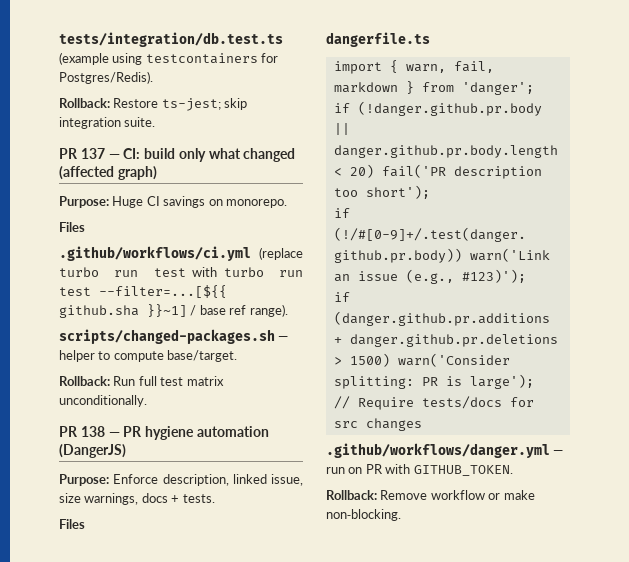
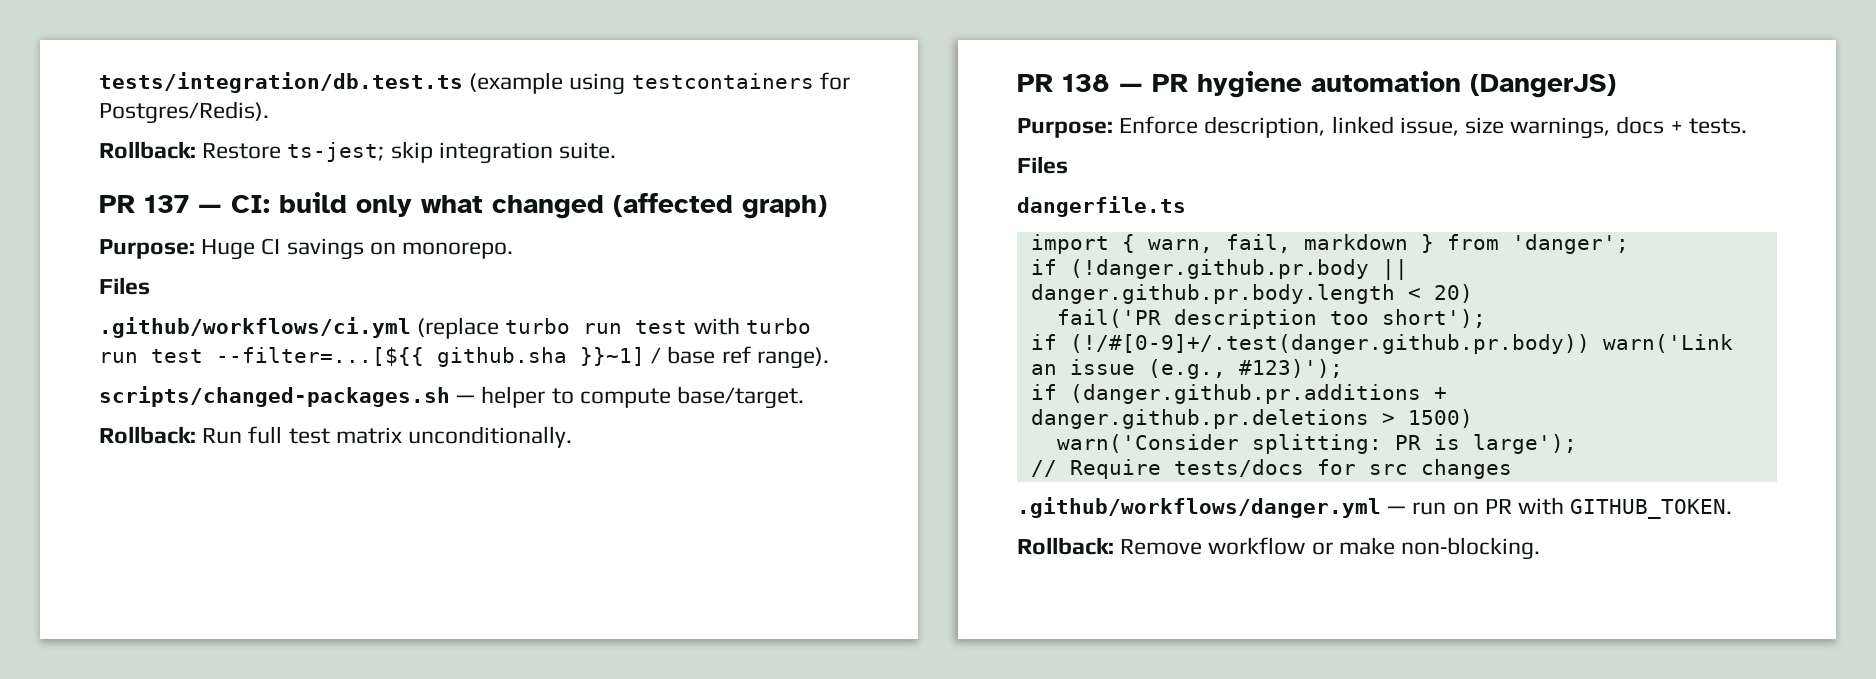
- if (!danger.github.pr.body || danger.github.pr.body.length < 20) fail('PR description too short');
+ if (!danger.github.pr.body || danger.github.pr.body.length < 20)
+ fail('PR description too short');
- if (danger.github.pr.additions + danger.github.pr.deletions > 1500) warn('Consider splitting: PR is large');
+ if (danger.github.pr.additions + danger.github.pr.deletions > 1500)
+ warn('Consider splitting: PR is large');

